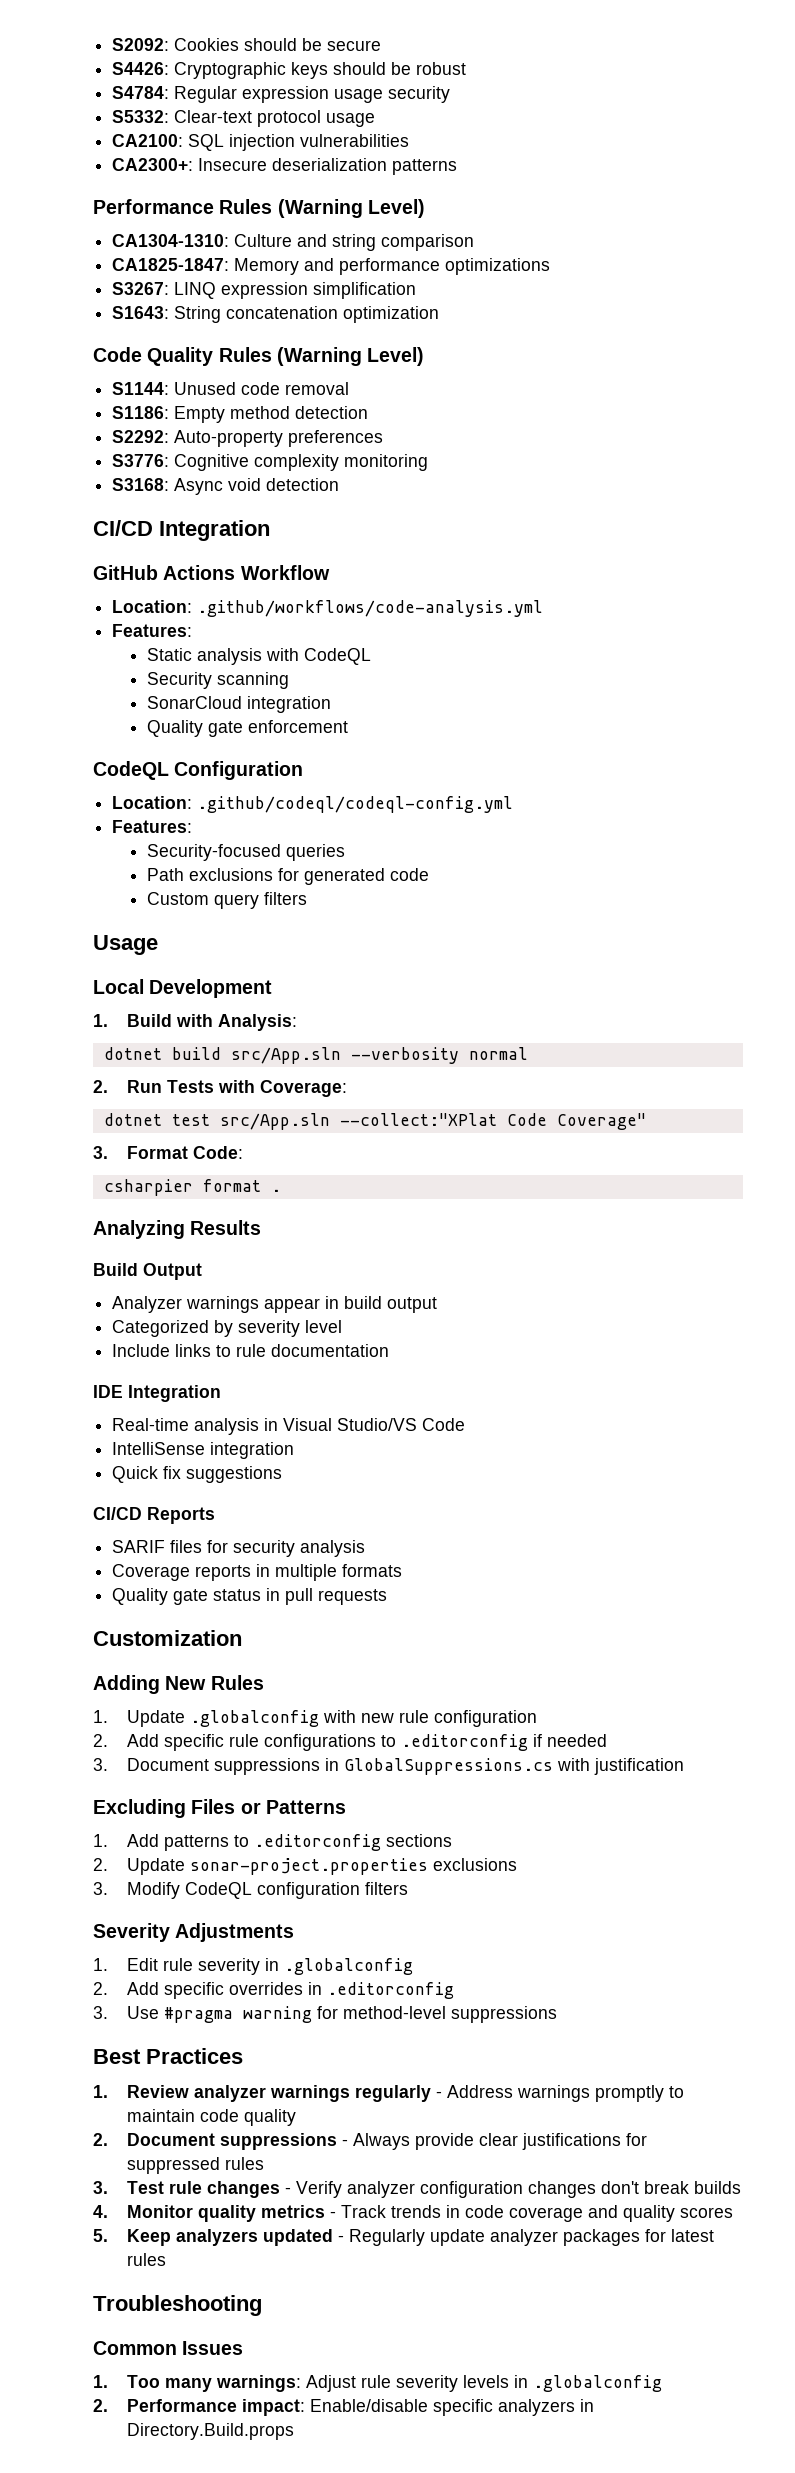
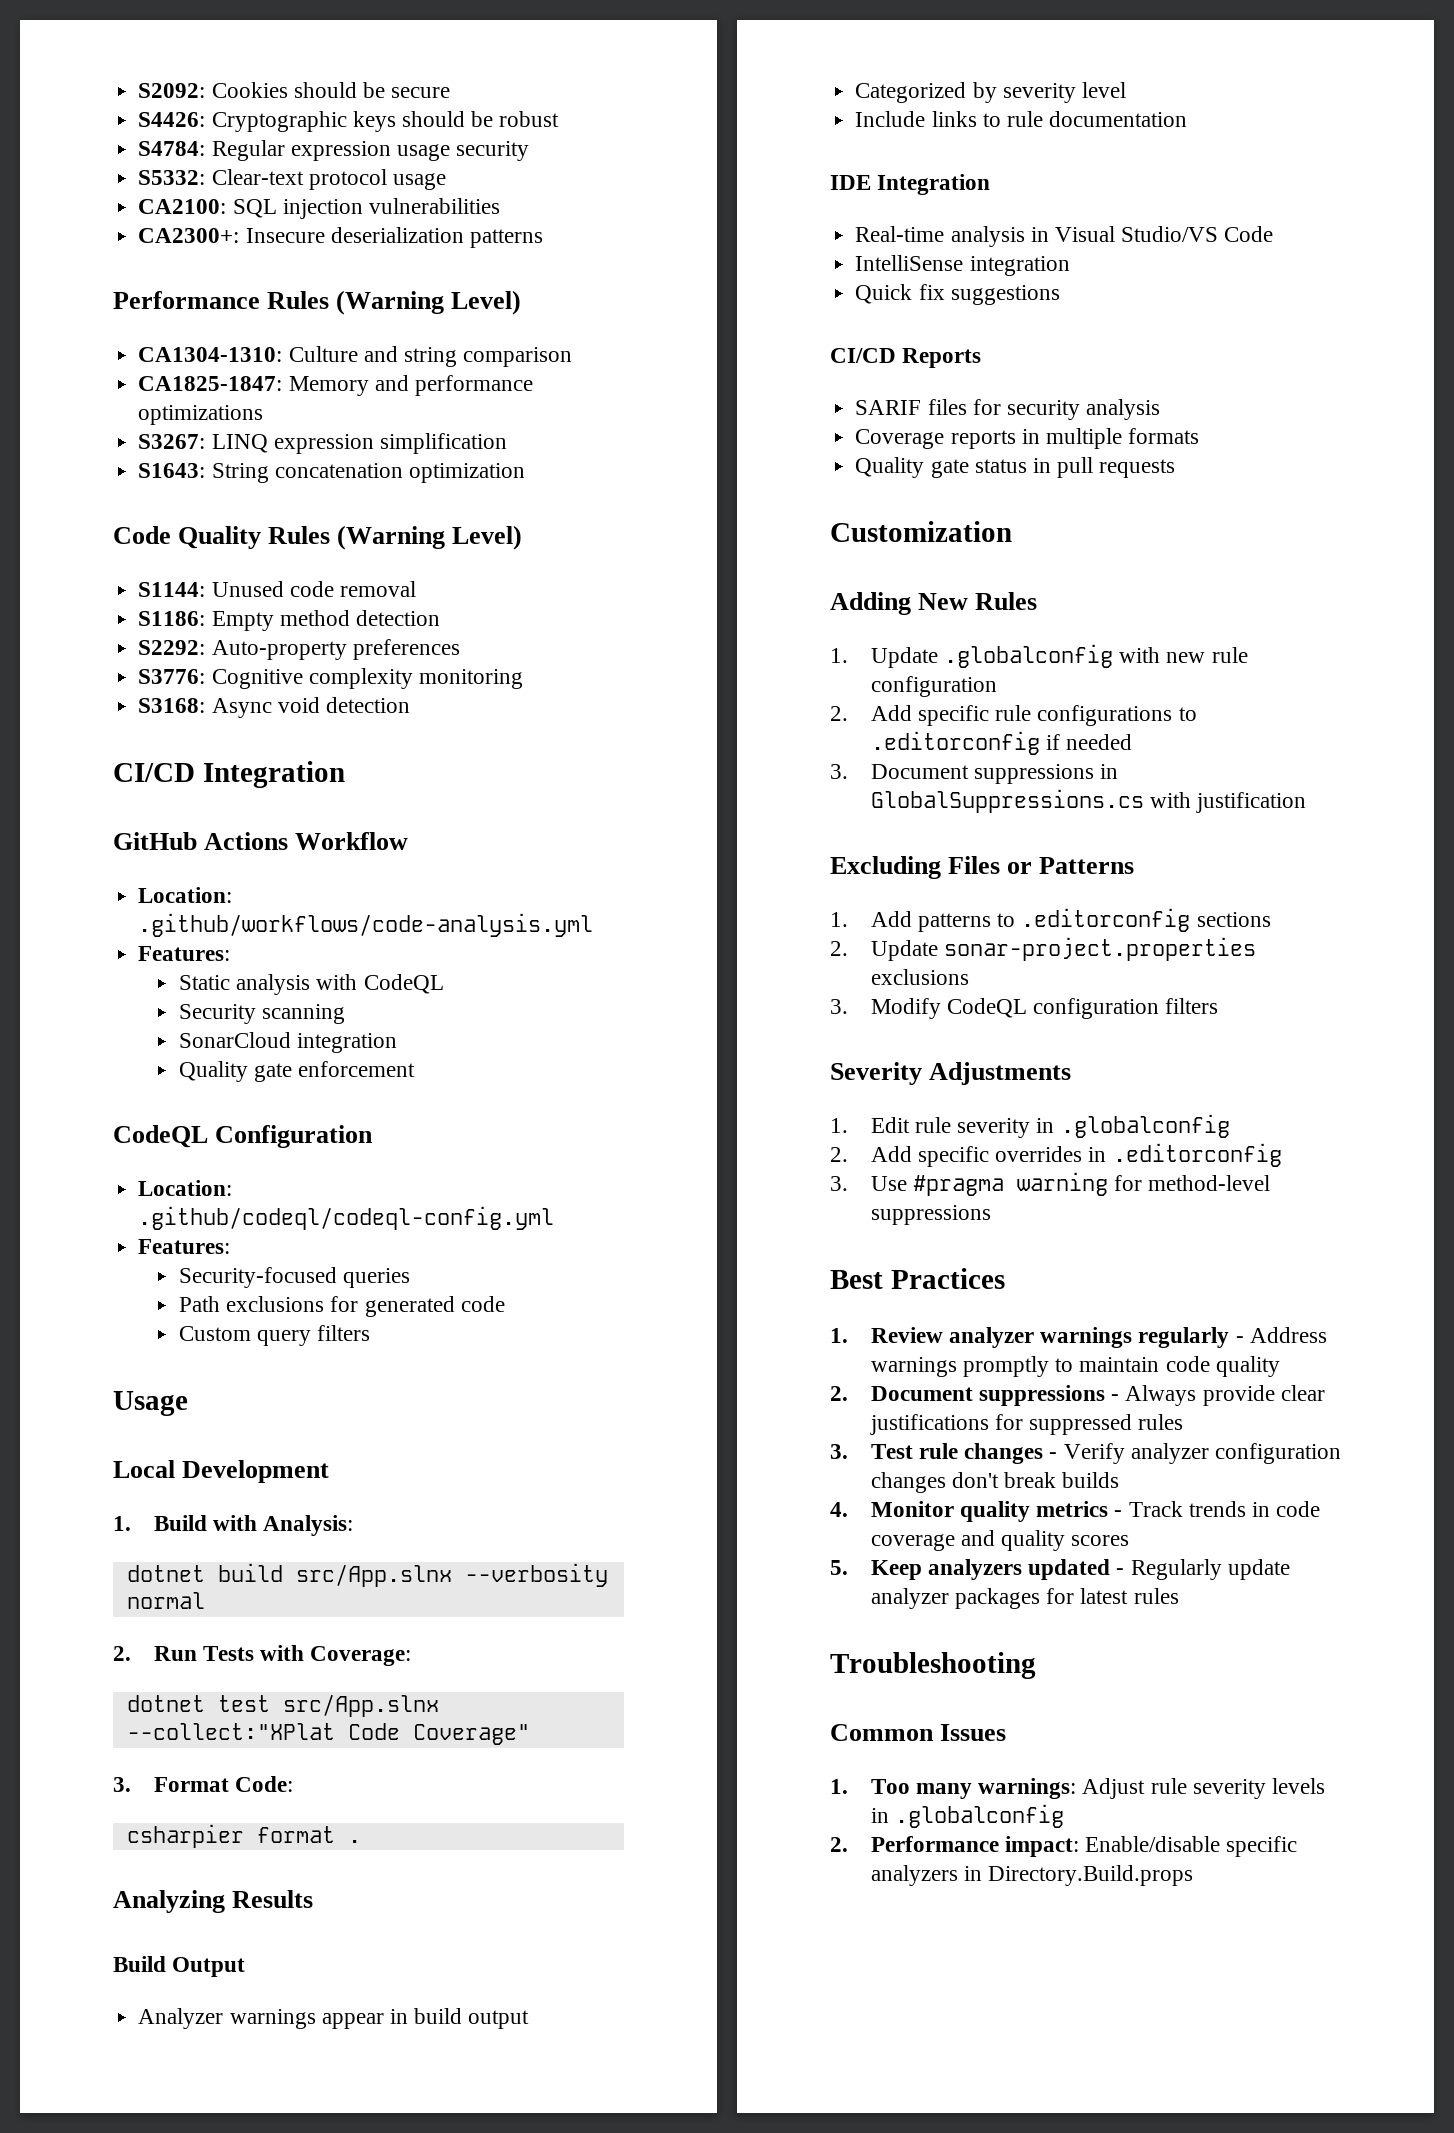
- dotnet build src/App.sln --verbosity normal
+ dotnet build src/App.slnx --verbosity normal
- dotnet test src/App.sln --collect:"XPlat Code Coverage"
+ dotnet test src/App.slnx --collect:"XPlat Code Coverage"

